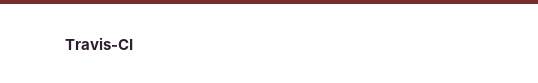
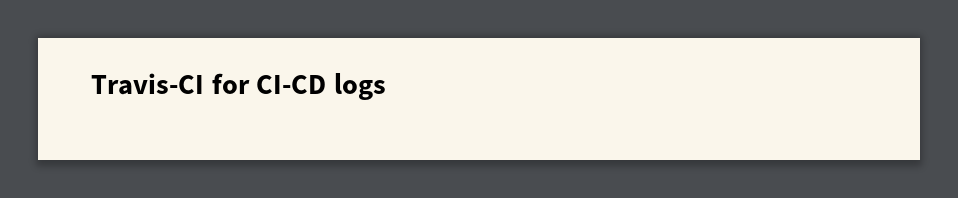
- Travis-CI
+ Travis-CI for CI-CD logs

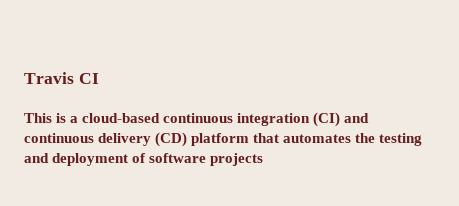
- Travis-CI for CI-CD logs
+ Travis CI
+ This is a cloud-based continuous integration (CI) and continuous delivery (CD) platform that automates the testing and deployment of software projects

